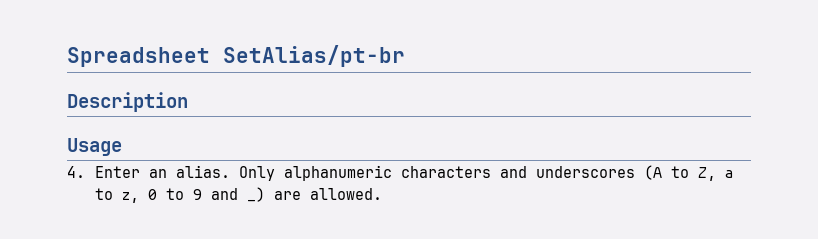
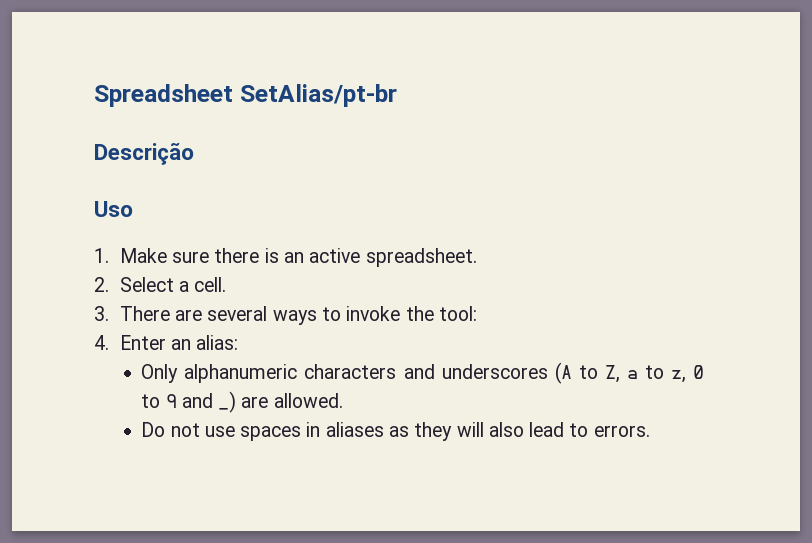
- Description
- Usage
+ Descrição
+ Uso
+ 1. Make sure there is an active spreadsheet.
+ 2. Select a cell.
+ 3. There are several ways to invoke the tool:
- 4. Enter an alias. Only alphanumeric characters and underscores (A to Z, a to z, 0 to 9 and _) are allowed.
+ 4. Enter an alias:
+ Only alphanumeric characters and underscores (A to Z, a to z, 0 to 9 and _) are allowed.
+ Do not use spaces in aliases as they will also lead to errors.

